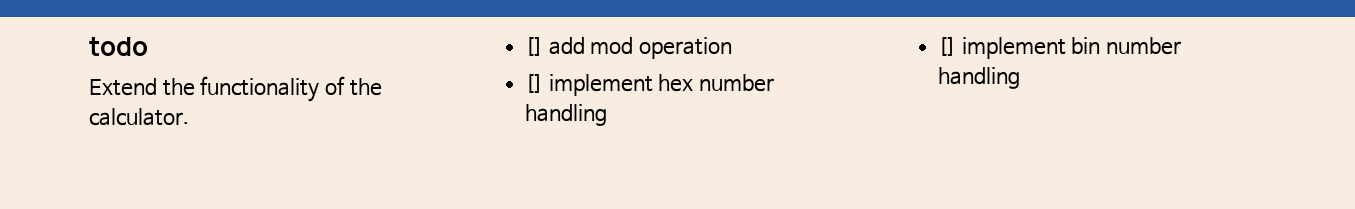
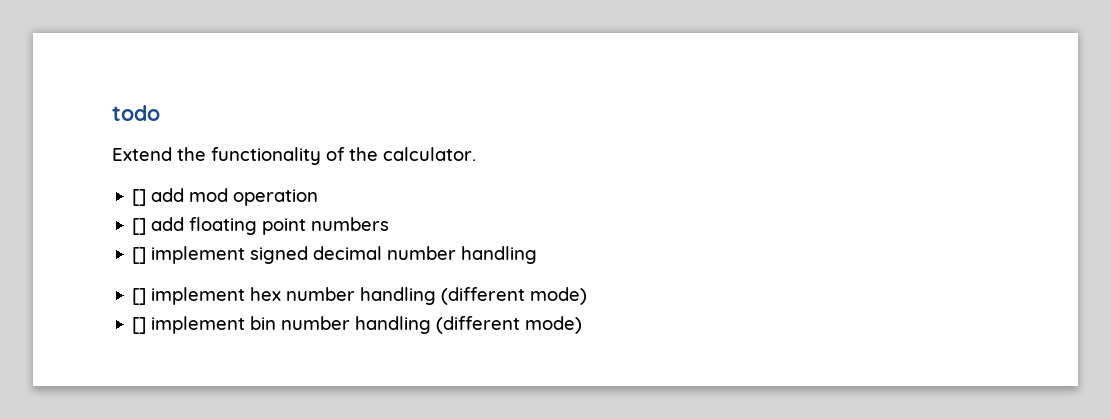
+ [] add floating point numbers
+ [] implement signed decimal number handling
- [] implement hex number handling
+ [] implement hex number handling (different mode)
- [] implement bin number handling
+ [] implement bin number handling (different mode)

